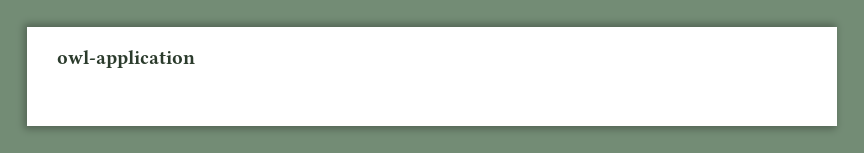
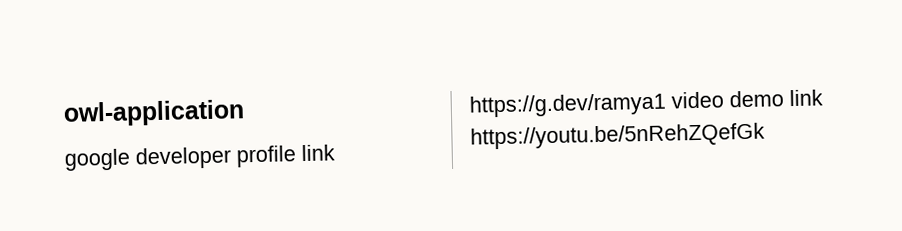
+ google developer profile link https://g.dev/ramya1 video demo link https://youtu.be/5nRehZQefGk

